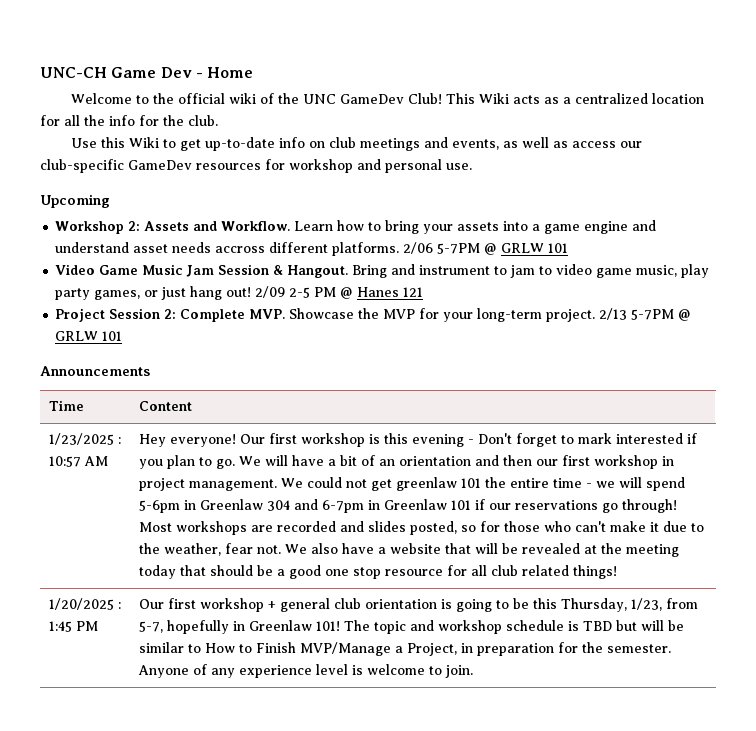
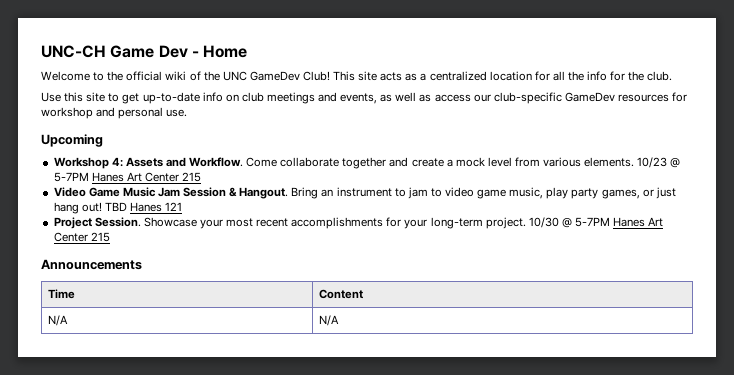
- This Wiki acts as a centralized location for all the info for the club.
+ This site acts as a centralized location for all the info for the club.
- Use this Wiki to get up-to-date info on club meetings and events, as well as access our club-specific GameDev resources for workshop and personal use.
+ Use this site to get up-to-date info on club meetings and events, as well as access our club-specific GameDev resources for workshop and personal use.
- Workshop 2: Assets and Workflow.
+ Workshop 4: Assets and Workflow.
- Learn how to bring your assets into a game engine and understand asset needs accross different platforms. 2/06 5-7PM @ GRLW 101
+ Come collaborate together and create a mock level from various elements. 10/23 @ 5-7PM Hanes Art Center 215
- Bring and instrument to jam to video game music, play party games, or just hang out!
+ Bring an instrument to jam to video game music, play party games, or just hang out!
- 2/09 2-5 PM @ Hanes 121
+ TBD Hanes 121
- Project Session 2: Complete MVP. Showcase the MVP for your long-term project. 2/13 5-7PM @ GRLW 101
+ Project Session. Showcase your most recent accomplishments for your long-term project. 10/30 @ 5-7PM Hanes Art Center 215
  Announcements
  Time | Content
- 1/23/2025 : 10:57 AM | Hey everyone! Our first workshop is this evening - Don't forget to mark interested if you plan to go. We will have a bit of an orientation and then our first workshop in project management. We could not get greenlaw 101 the entire time - we will spend 5-6pm in Greenlaw 304 and 6-7pm in Greenlaw 101 if our reservations go through! Most workshops are recorded and slides posted, so for those who can't make it due to the weather, fear not. We also have a website that will be revealed at the meeting today that should be a good one stop resource for all club related things!
- 1/20/2025 : 1:45 PM | Our first workshop + general club orientation is going to be this Thursday, 1/23, from 5-7, hopefully in Greenlaw 101! The topic and workshop schedule is TBD but will be similar to How to Finish MVP/Manage a Project, in preparation for the semester. Anyone of any experience level is welcome to join.
+ N/A | N/A

